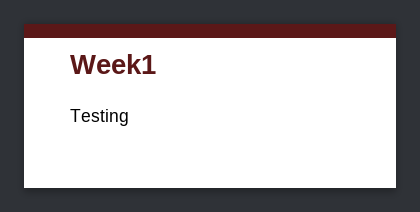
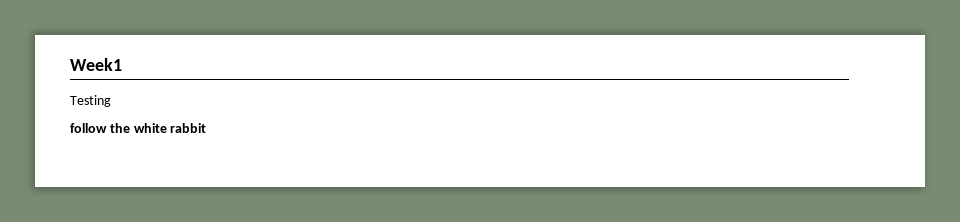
+ follow the white rabbit

